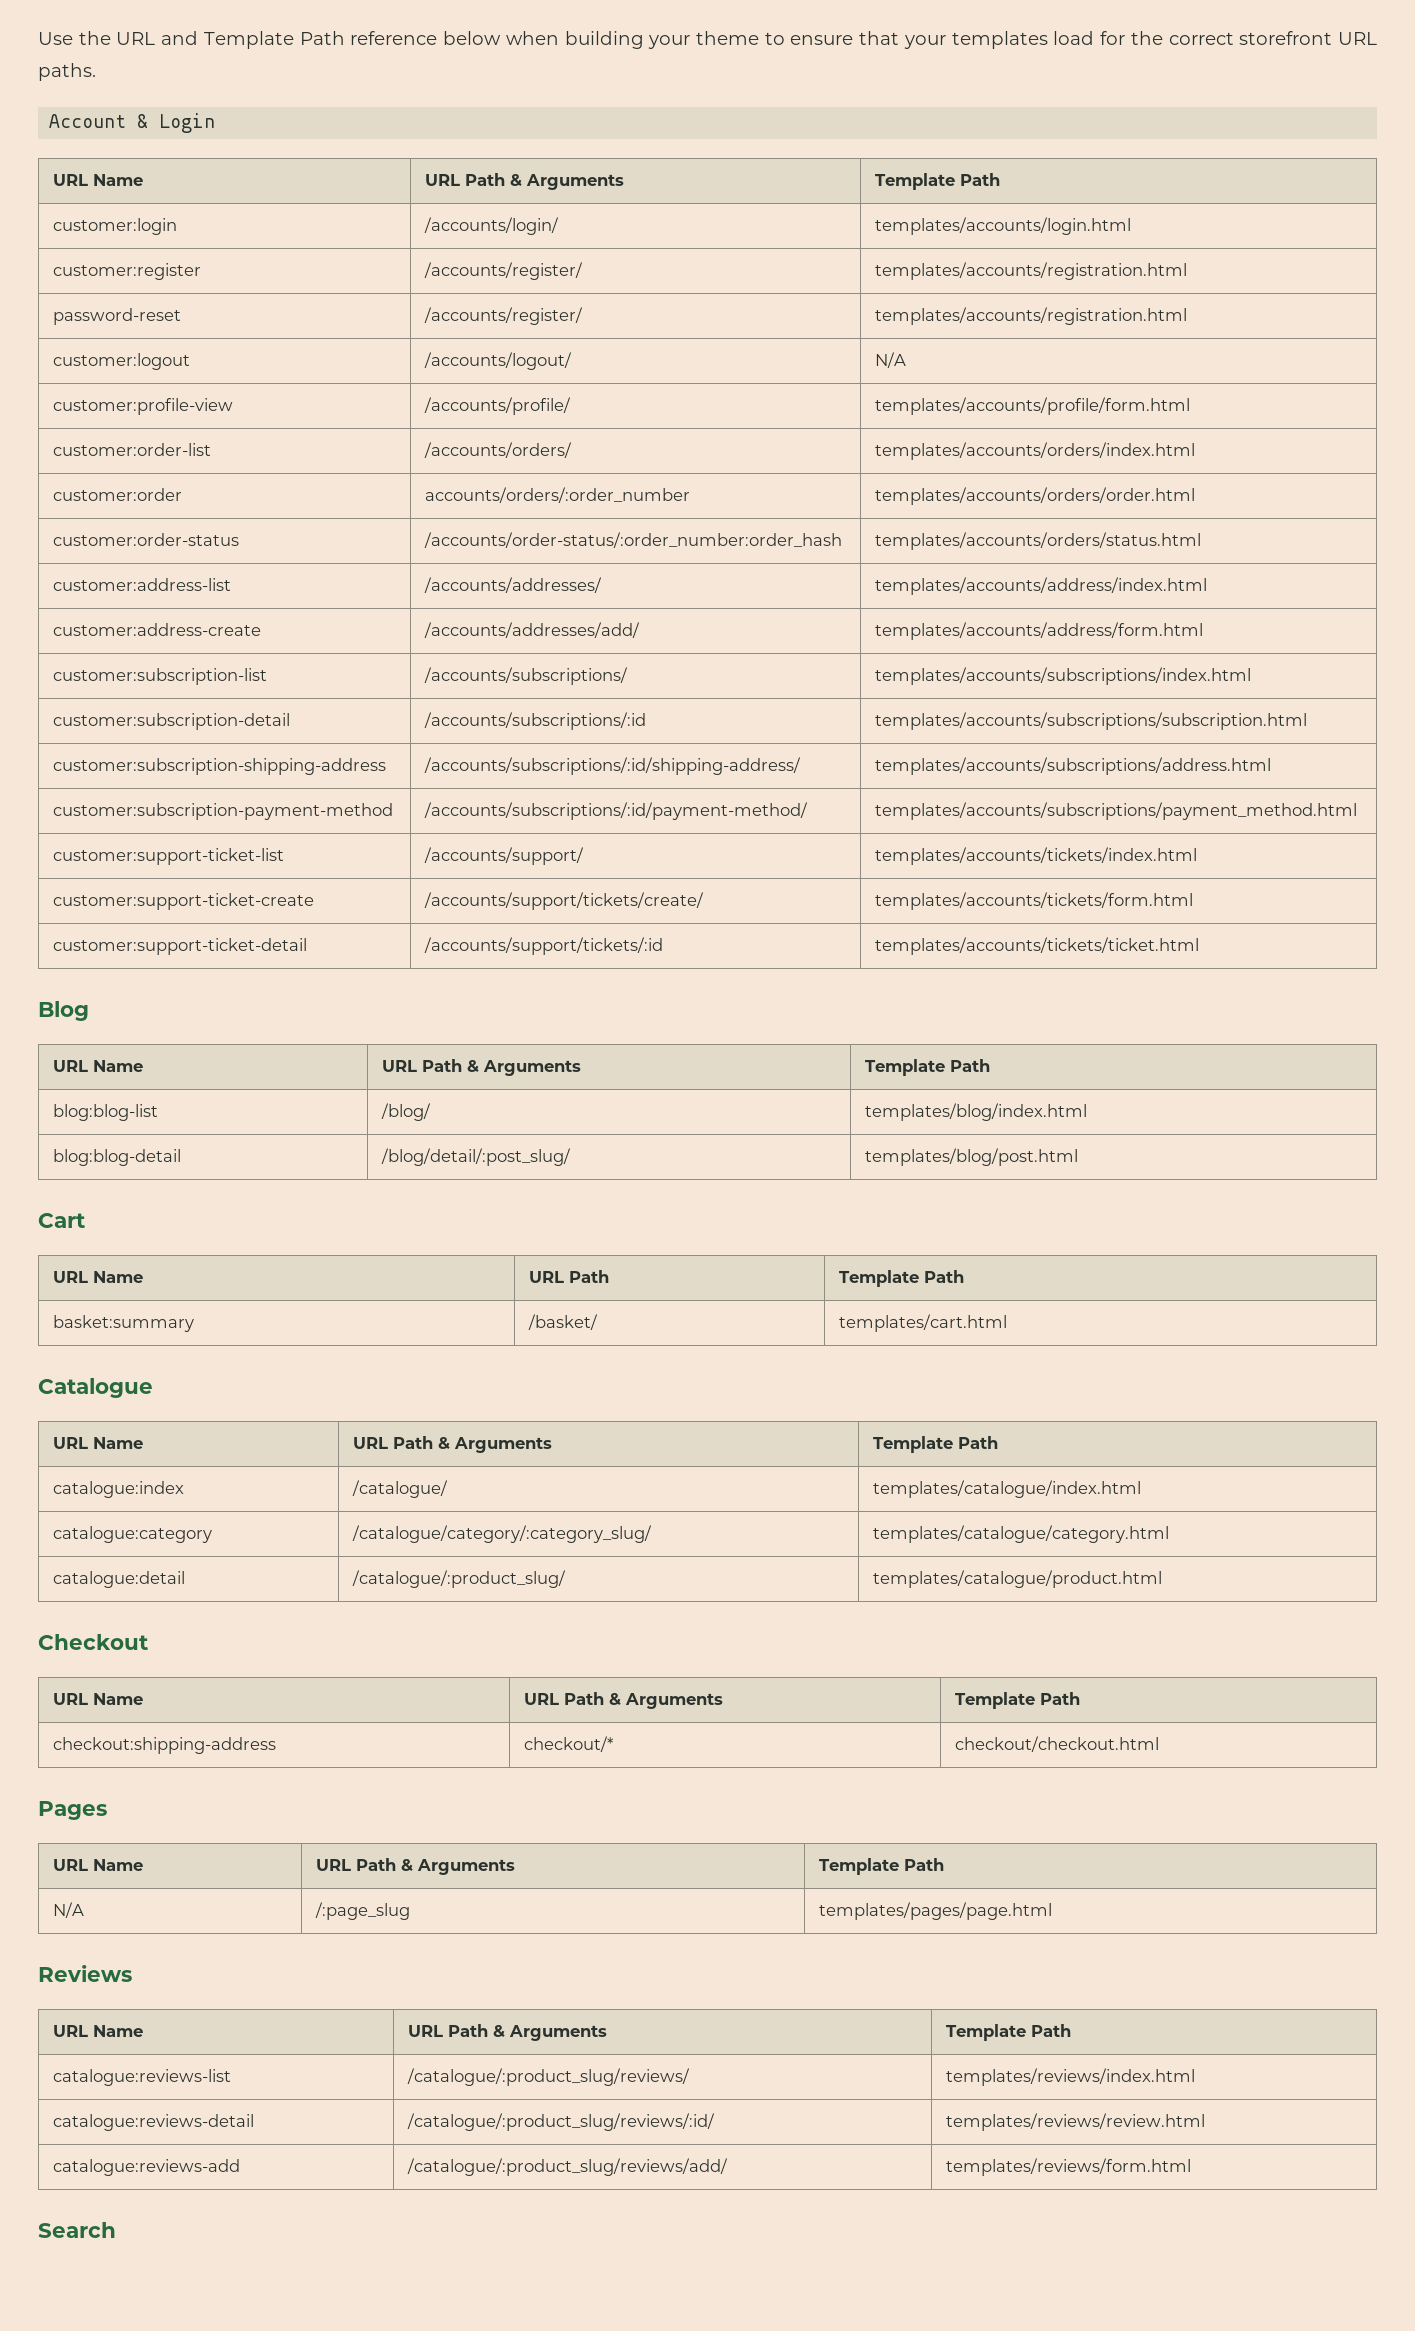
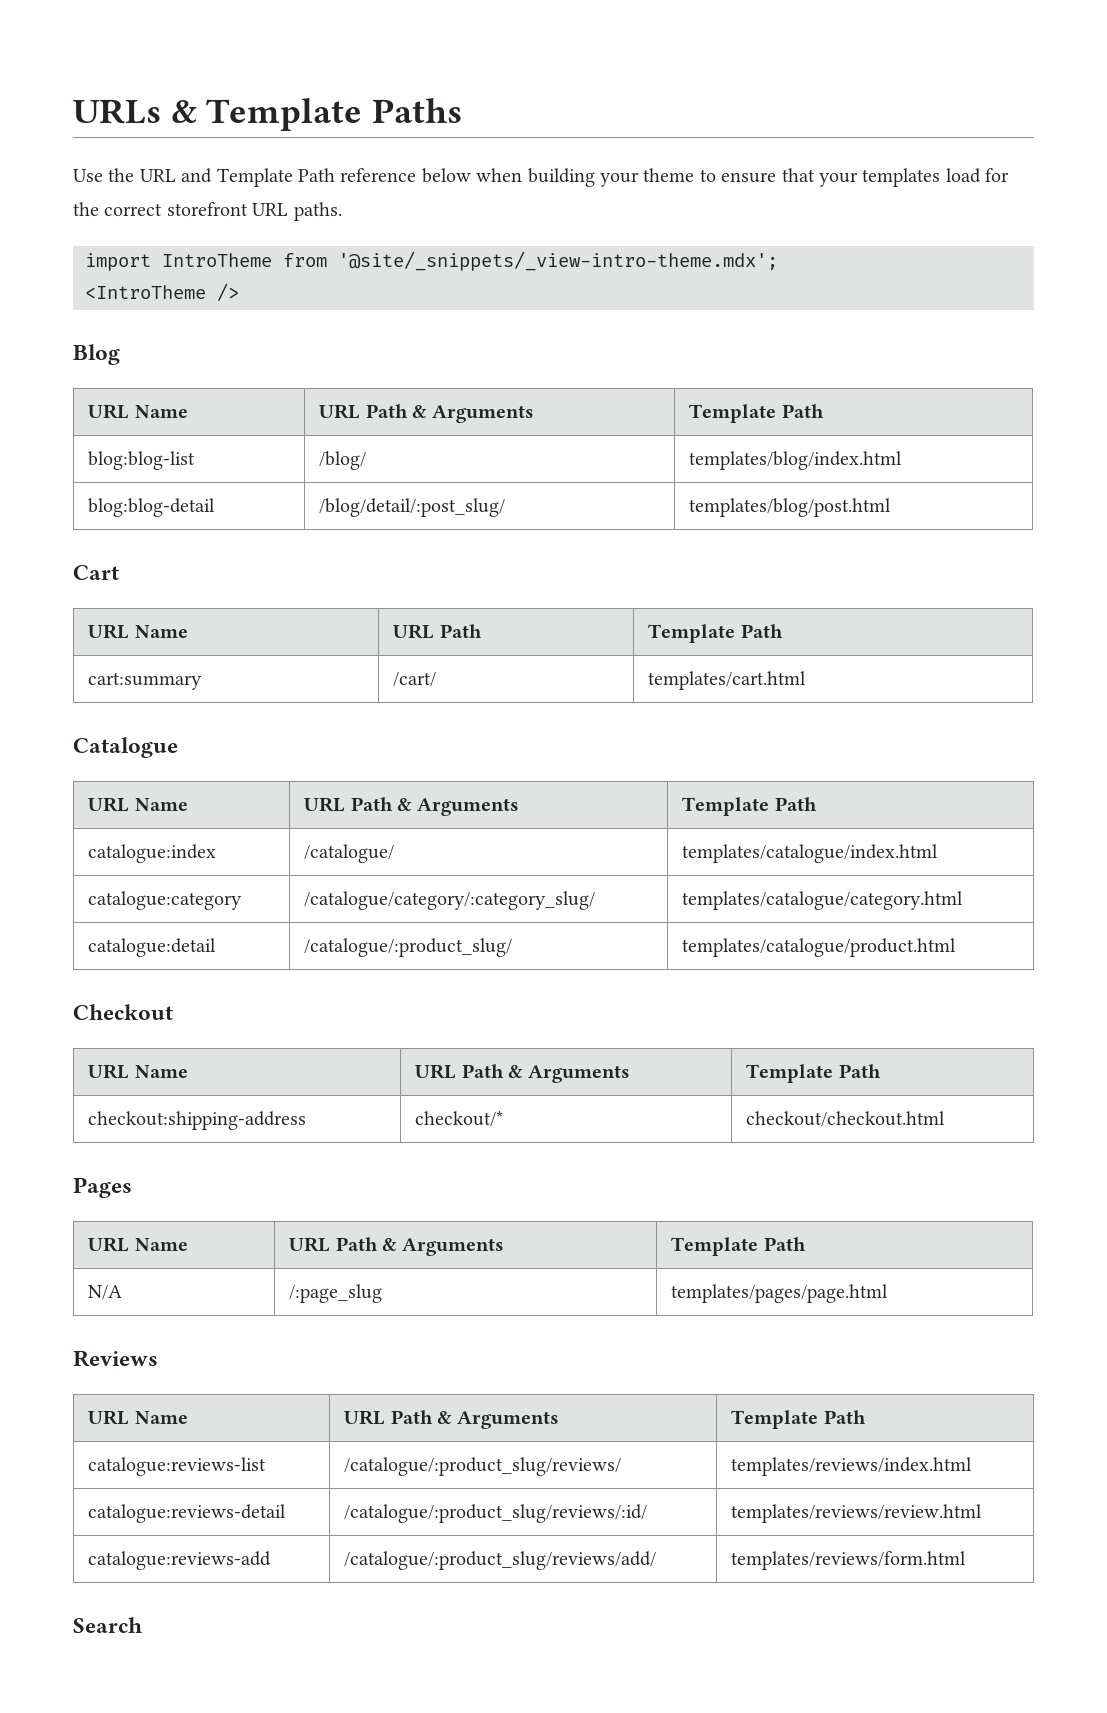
+ URLs & Template Paths
- Account & Login
- URL Name | URL Path & Arguments | Template Path
- customer:login | /accounts/login/ | templates/accounts/login.html
- customer:register | /accounts/register/ | templates/accounts/registration.html
- password-reset | /accounts/register/ | templates/accounts/registration.html
- customer:logout | /accounts/logout/ | N/A
- customer:profile-view | /accounts/profile/ | templates/accounts/profile/form.html
- customer:order-list | /accounts/orders/ | templates/accounts/orders/index.html
- customer:order | accounts/orders/:order_number | templates/accounts/orders/order.html
- customer:order-status | /accounts/order-status/:order_number:order_hash | templates/accounts/orders/status.html
- customer:address-list | /accounts/addresses/ | templates/accounts/address/index.html
- customer:address-create | /accounts/addresses/add/ | templates/accounts/address/form.html
- customer:subscription-list | /accounts/subscriptions/ | templates/accounts/subscriptions/index.html
- customer:subscription-detail | /accounts/subscriptions/:id | templates/accounts/subscriptions/subscription.html
- customer:subscription-shipping-address | /accounts/subscriptions/:id/shipping-address/ | templates/accounts/subscriptions/address.html
- customer:subscription-payment-method | /accounts/subscriptions/:id/payment-method/ | templates/accounts/subscriptions/payment_method.html
- customer:support-ticket-list | /accounts/support/ | templates/accounts/tickets/index.html
- customer:support-ticket-create | /accounts/support/tickets/create/ | templates/accounts/tickets/form.html
- customer:support-ticket-detail | /accounts/support/tickets/:id | templates/accounts/tickets/ticket.html
+ import IntroTheme from '@site/_snippets/_view-intro-theme.mdx';
+ <IntroTheme />
- basket:summary | /basket/ | templates/cart.html
+ cart:summary | /cart/ | templates/cart.html

